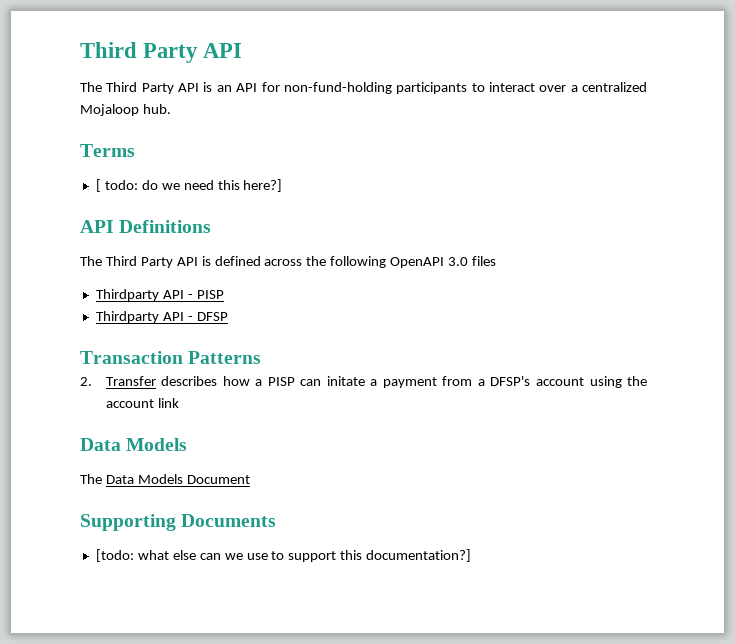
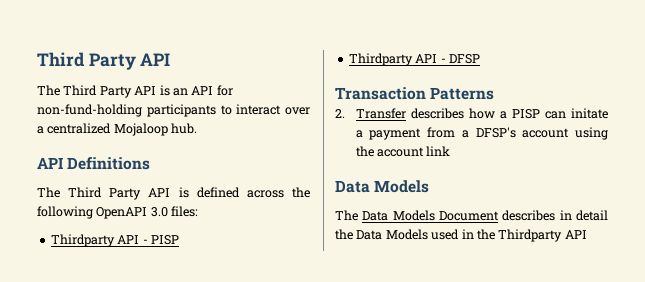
- Terms
- [ todo: do we need this here?]
- The Third Party API is defined across the following OpenAPI 3.0 files
+ The Third Party API is defined across the following OpenAPI 3.0 files:
- The Data Models Document
- Supporting Documents
- [todo: what else can we use to support this documentation?]
+ The Data Models Document describes in detail the Data Models used in the Thirdparty API

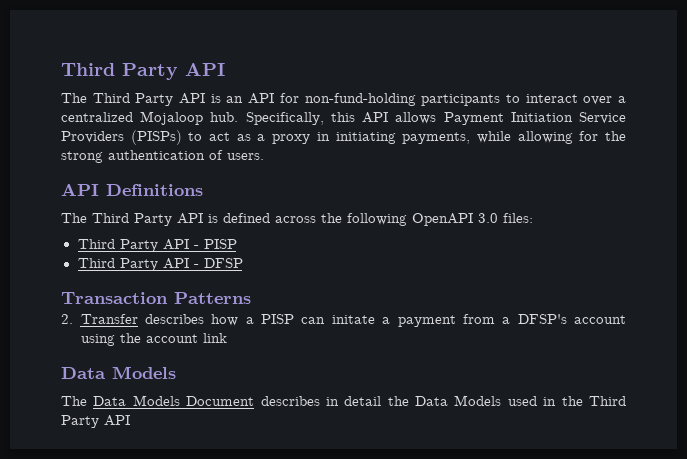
+ Specifically, this API allows Payment Initiation Service Providers (PISPs) to act as a proxy in initiating payments, while allowing for the strong authentication of users.
- Thirdparty API - PISP
+ Third Party API - PISP
- Thirdparty API - DFSP
+ Third Party API - DFSP
- The Data Models Document describes in detail the Data Models used in the Thirdparty API
+ The Data Models Document describes in detail the Data Models used in the Third Party API

